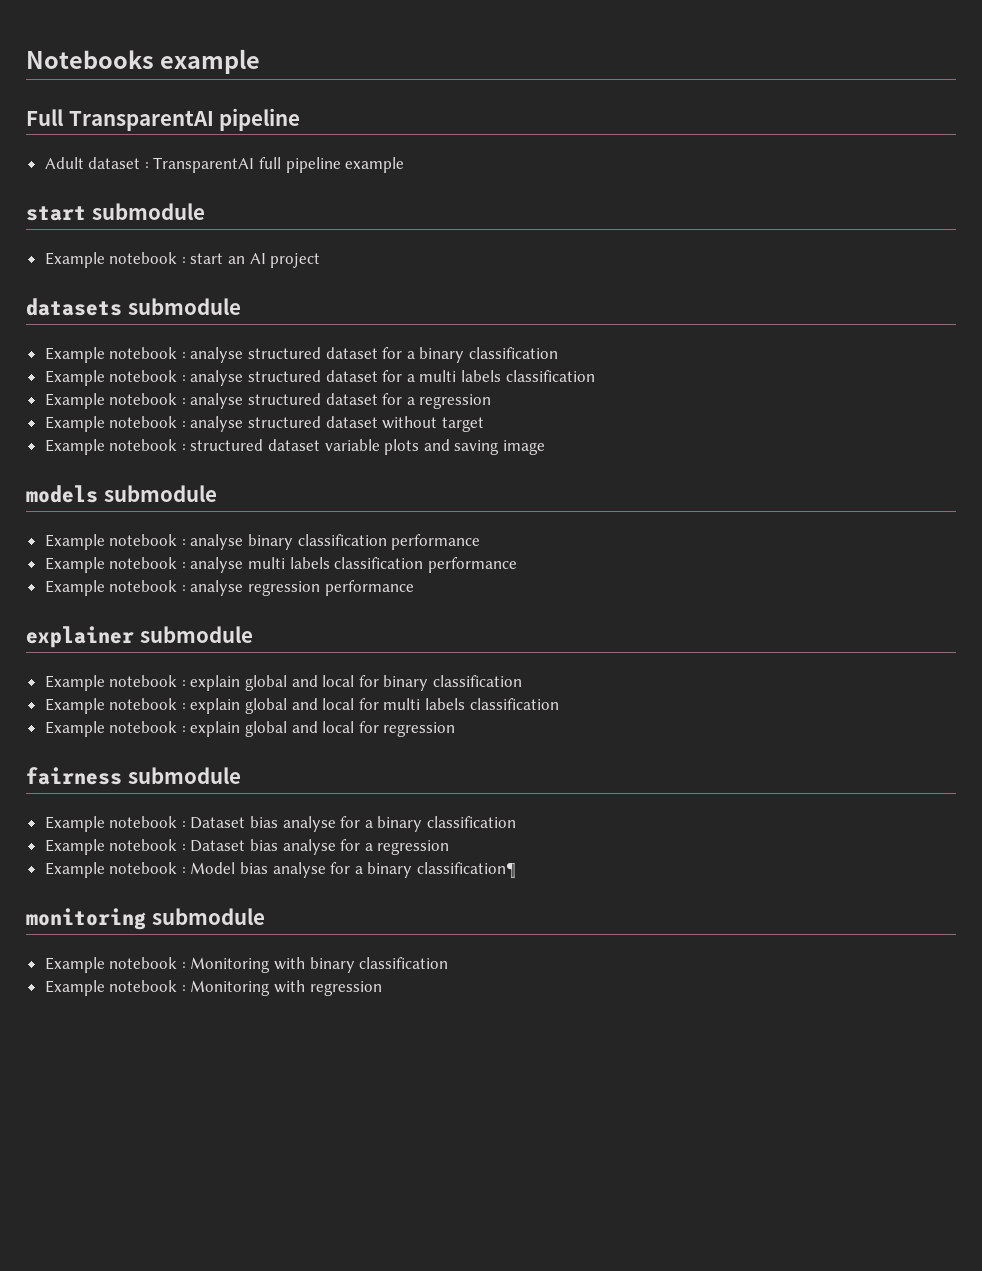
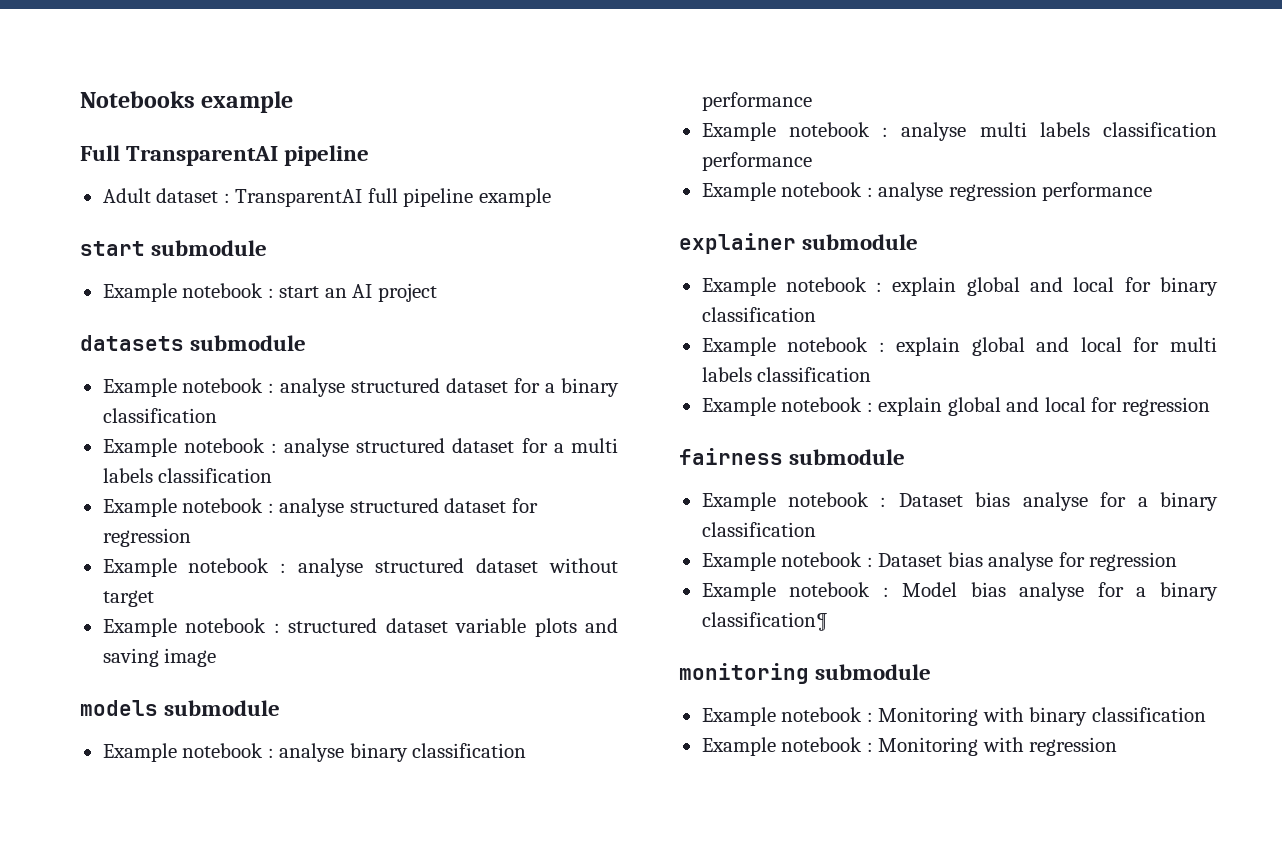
- Example notebook : analyse structured dataset for a regression
+ Example notebook : analyse structured dataset for regression
- Example notebook : Dataset bias analyse for a regression
+ Example notebook : Dataset bias analyse for regression

